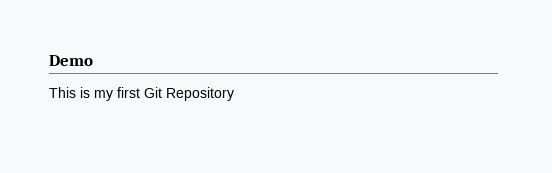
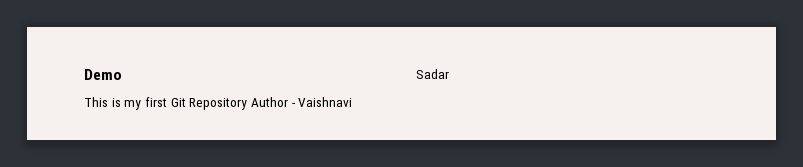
- This is my first Git Repository
+ This is my first Git Repository Author - Vaishnavi Sadar

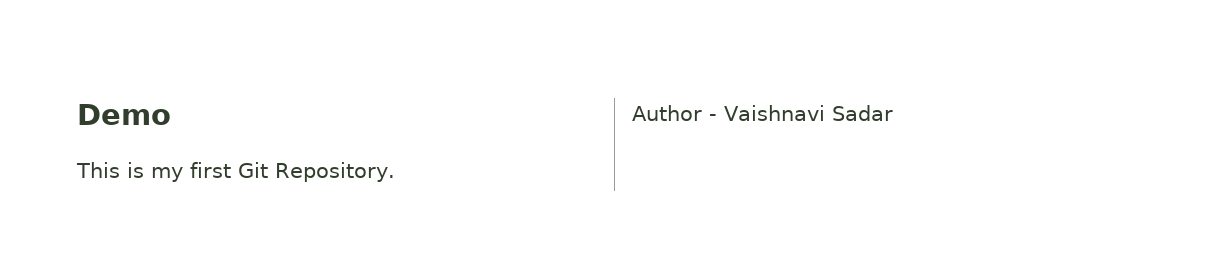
- This is my first Git Repository Author - Vaishnavi Sadar
+ This is my first Git Repository.
+ Author - Vaishnavi Sadar

